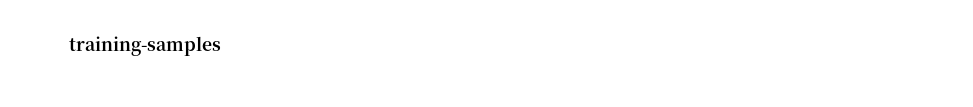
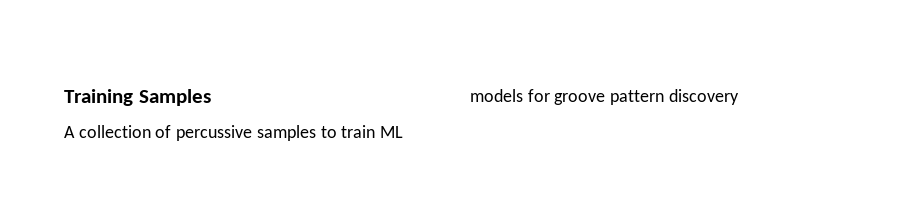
- training-samples
+ Training Samples
+ A collection of percussive samples to train ML models for groove pattern discovery

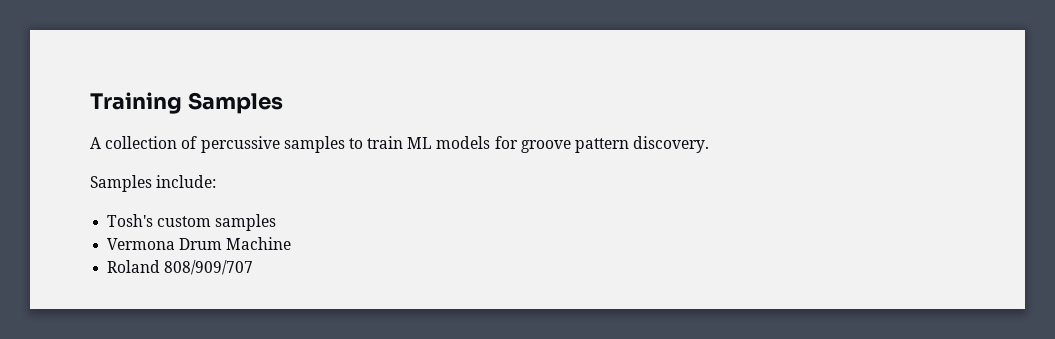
- A collection of percussive samples to train ML models for groove pattern discovery
+ A collection of percussive samples to train ML models for groove pattern discovery.
+ Samples include:
+ Tosh's custom samples
+ Vermona Drum Machine
+ Roland 808/909/707

